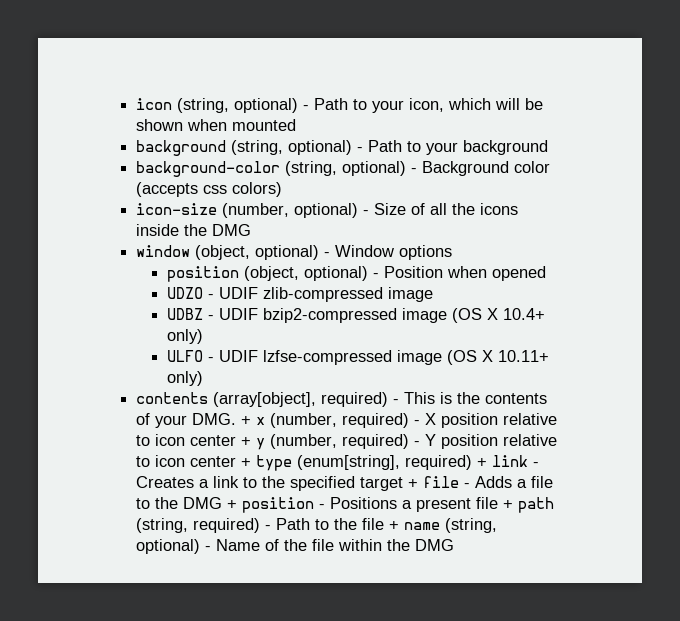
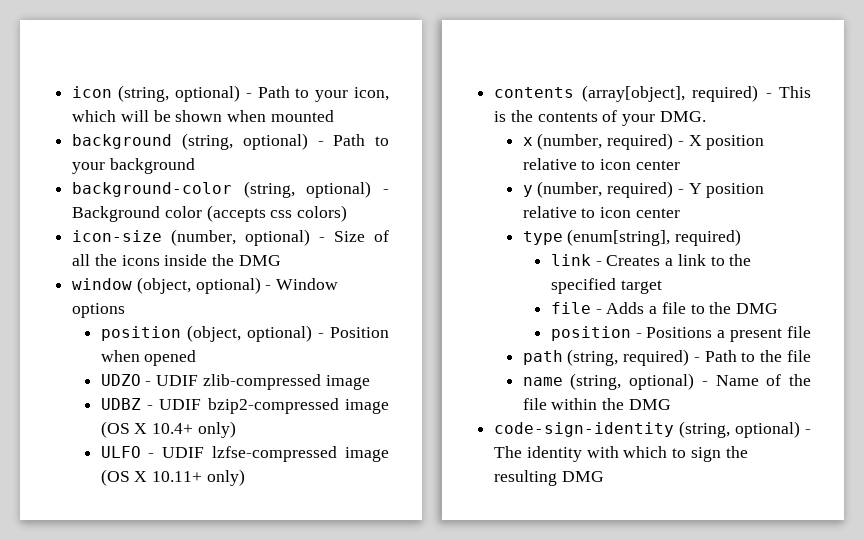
- contents (array[object], required) - This is the contents of your DMG. + x (number, required) - X position relative to icon center + y (number, required) - Y position relative to icon center + type (enum[string], required) + link - Creates a link to the specified target + file - Adds a file to the DMG + position - Positions a present file + path (string, required) - Path to the file + name (string, optional) - Name of the file within the DMG
+ contents (array[object], required) - This is the contents of your DMG.
+ x (number, required) - X position relative to icon center
+ y (number, required) - Y position relative to icon center
+ type (enum[string], required)
+ link - Creates a link to the specified target
+ file - Adds a file to the DMG
+ position - Positions a present file
+ path (string, required) - Path to the file
+ name (string, optional) - Name of the file within the DMG
+ code-sign-identity (string, optional) - The identity with which to sign the resulting DMG

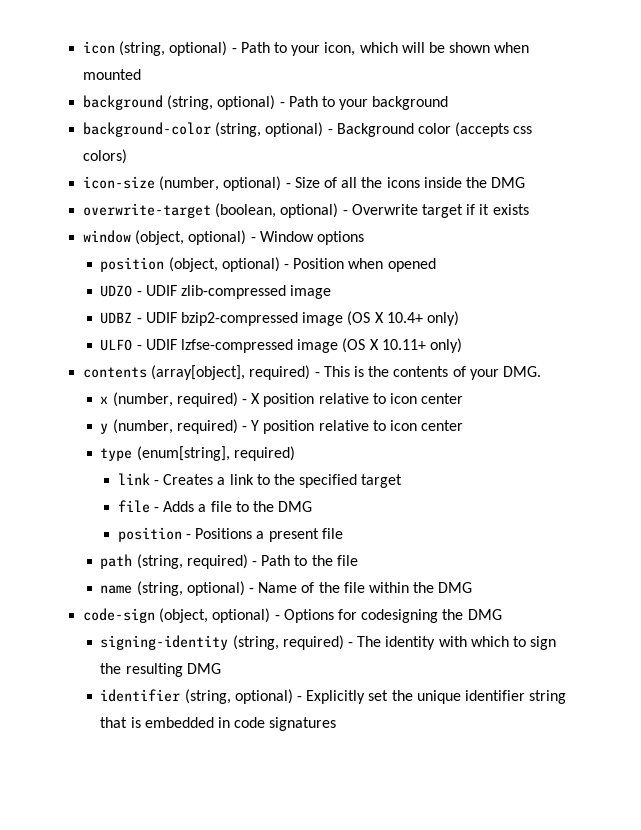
+ overwrite-target (boolean, optional) - Overwrite target if it exists
- code-sign-identity (string, optional) - The identity with which to sign the resulting DMG
+ code-sign (object, optional) - Options for codesigning the DMG
+ signing-identity (string, required) - The identity with which to sign the resulting DMG
+ identifier (string, optional) - Explicitly set the unique identifier string that is embedded in code signatures

